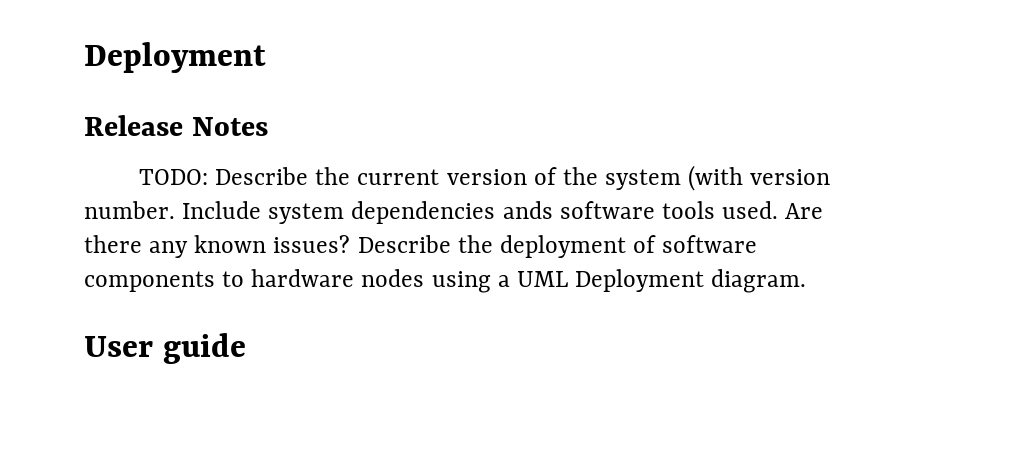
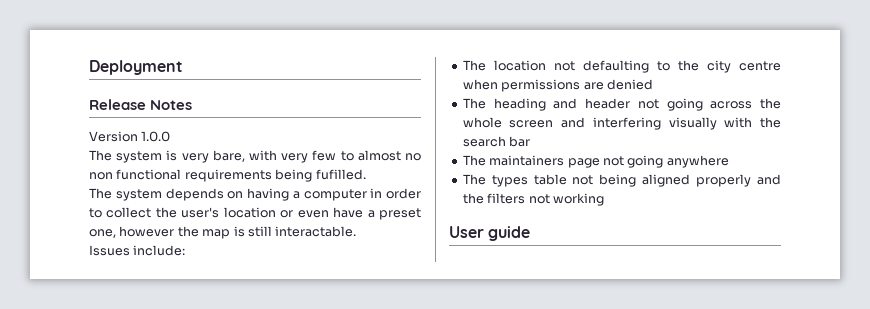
- TODO: Describe the current version of the system (with version number. Include system dependencies ands software tools used. Are there any known issues? Describe the deployment of software components to hardware nodes using a UML Deployment diagram.
+ Version 1.0.0
+ The system is very bare, with very few to almost no non functional requirements being fufilled.
+ The system depends on having a computer in order to collect the user's location or even have a preset one, however the map is still interactable.
+ Issues include:
+ The location not defaulting to the city centre when permissions are denied
+ The heading and header not going across the whole screen and interfering visually with the search bar
+ The maintainers page not going anywhere
+ The types table not being aligned properly and the filters not working

